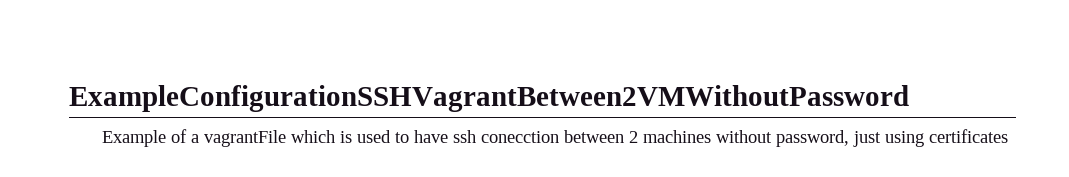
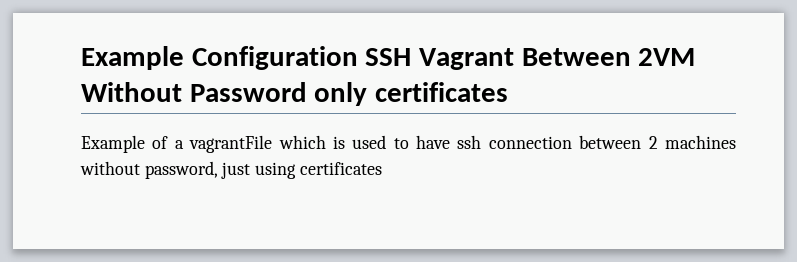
- ExampleConfigurationSSHVagrantBetween2VMWithoutPassword
+ Example Configuration SSH Vagrant Between 2VM Without Password only certificates
- Example of a vagrantFile which is used to have ssh conecction between 2 machines without password, just using certificates
+ Example of a vagrantFile which is used to have ssh connection between 2 machines without password, just using certificates

